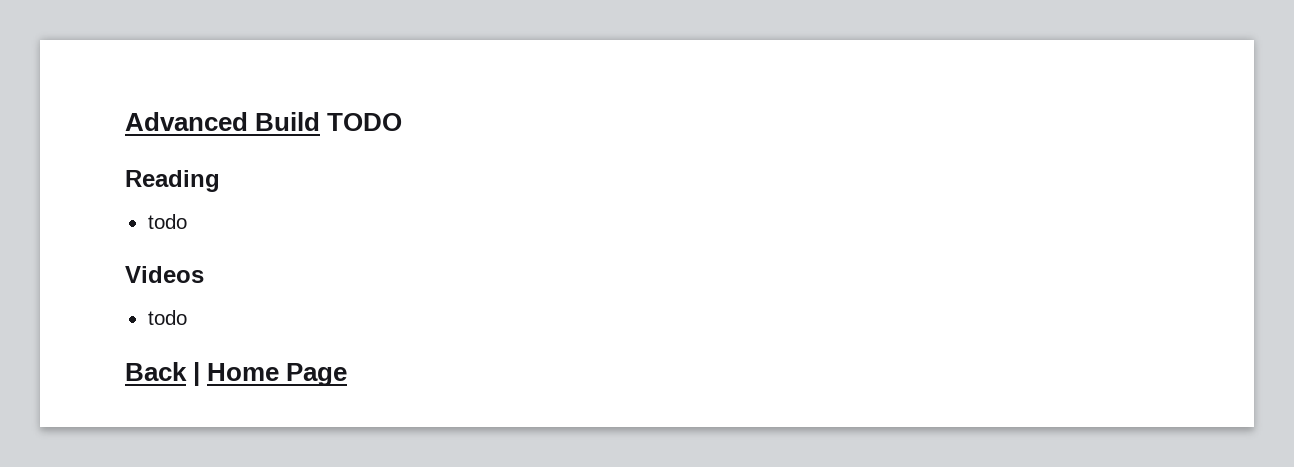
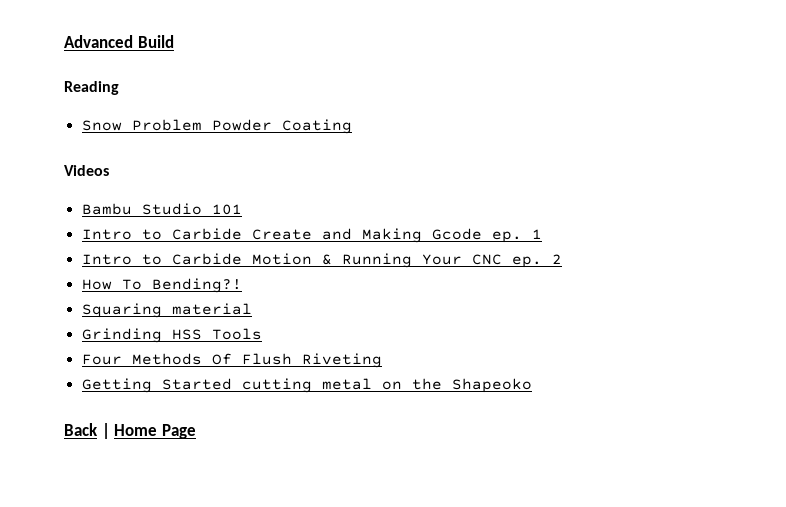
- Advanced Build TODO
+ Advanced Build
  Reading
- todo
+ Snow Problem Powder Coating
  Videos
- todo
+ Bambu Studio 101
+ Intro to Carbide Create and Making Gcode ep. 1
+ Intro to Carbide Motion & Running Your CNC ep. 2
+ How To Bending?!
+ Squaring material
+ Grinding HSS Tools
+ Four Methods Of Flush Riveting
+ Getting Started cutting metal on the Shapeoko

